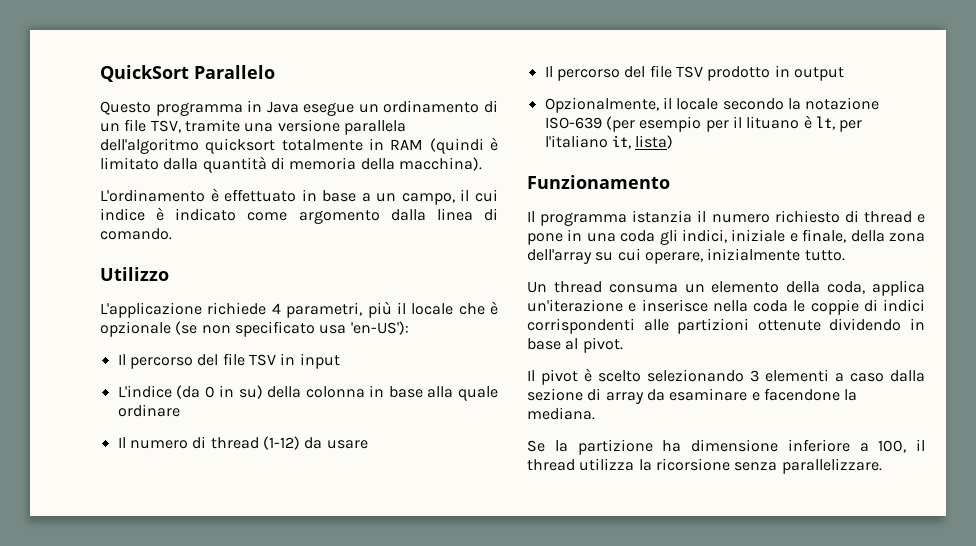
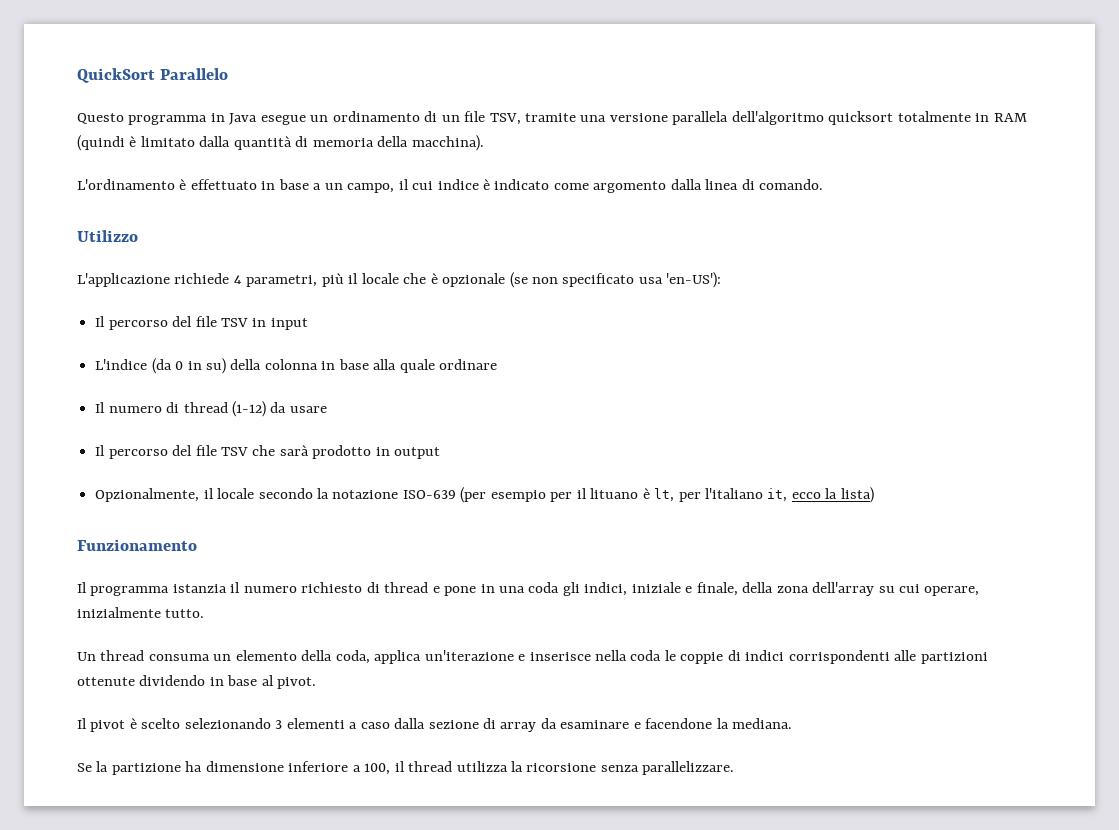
- Il percorso del file TSV prodotto in output
+ Il percorso del file TSV che sarà prodotto in output
- Opzionalmente, il locale secondo la notazione ISO-639 (per esempio per il lituano è lt, per l'italiano it, lista)
+ Opzionalmente, il locale secondo la notazione ISO-639 (per esempio per il lituano è lt, per l'italiano it, ecco la lista)

